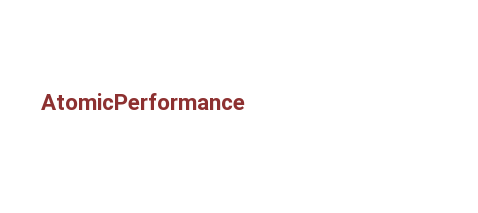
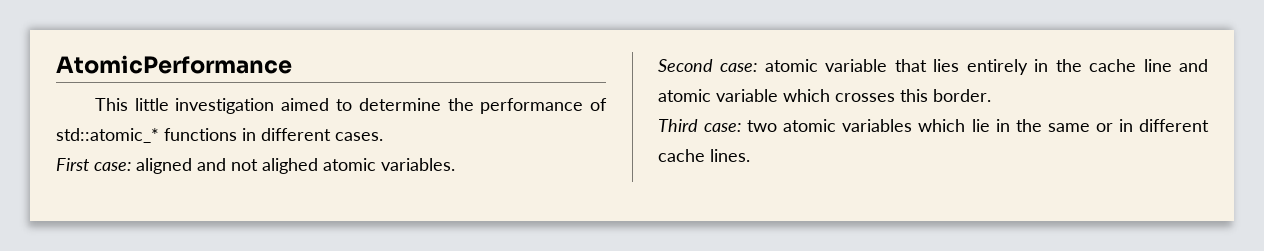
+ This little investigation aimed to determine the performance of std::atomic_* functions in different cases.
+ First case: aligned and not alighed atomic variables.
+ Second case: atomic variable that lies entirely in the cache line and atomic variable which crosses this border.
+ Third case: two atomic variables which lie in the same or in different cache lines.

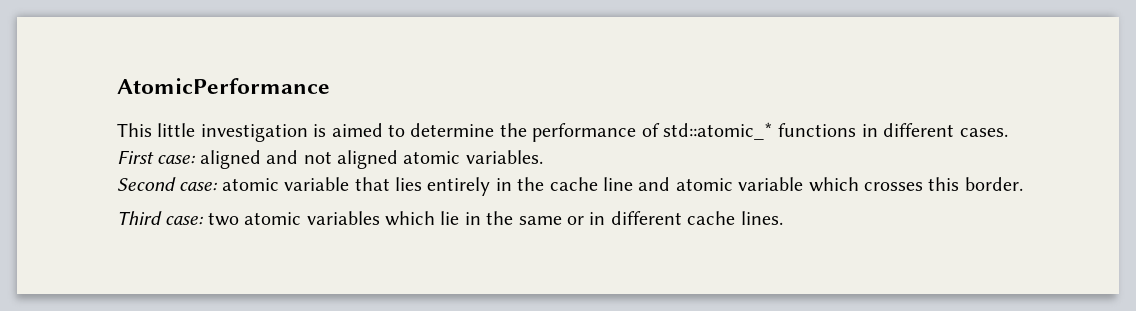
- This little investigation aimed to determine the performance of std::atomic_* functions in different cases.
+ This little investigation is aimed to determine the performance of std::atomic_* functions in different cases.
- First case: aligned and not alighed atomic variables.
+ First case: aligned and not aligned atomic variables.

